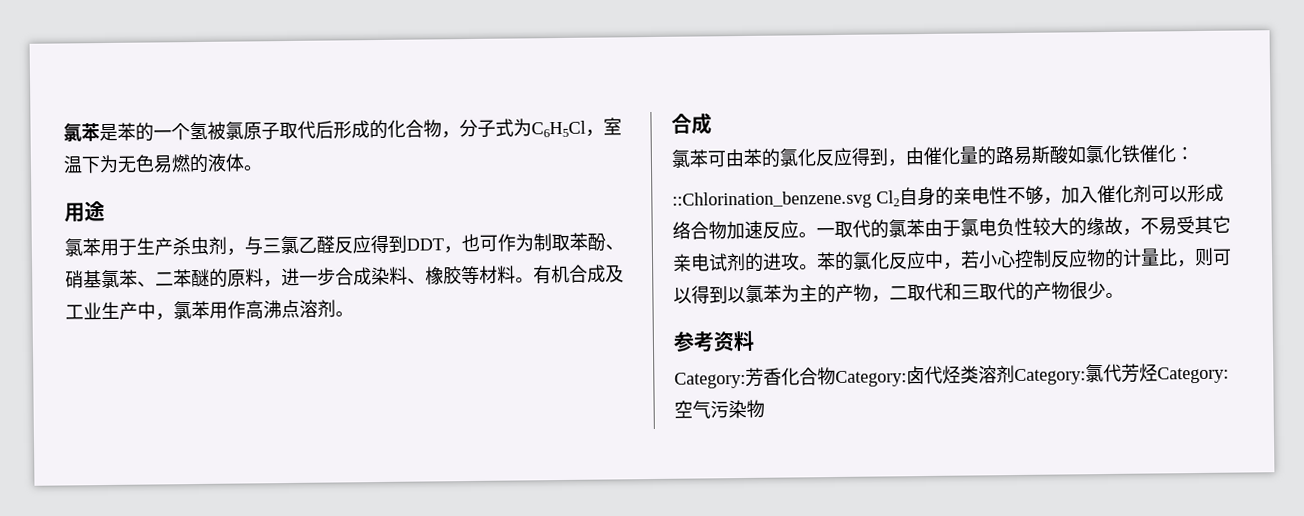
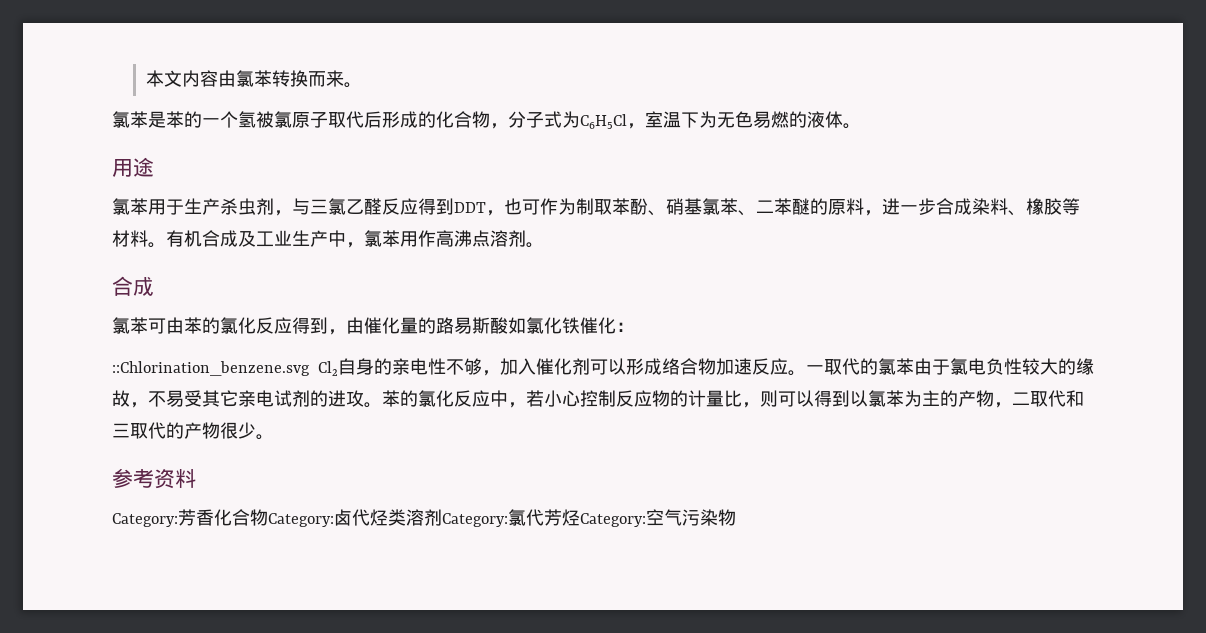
+ 本文内容由氯苯转换而来。

